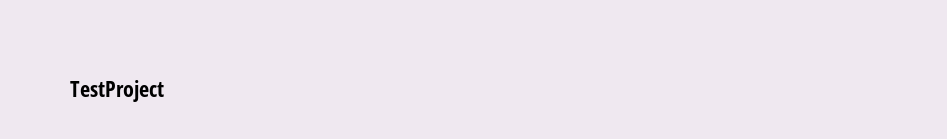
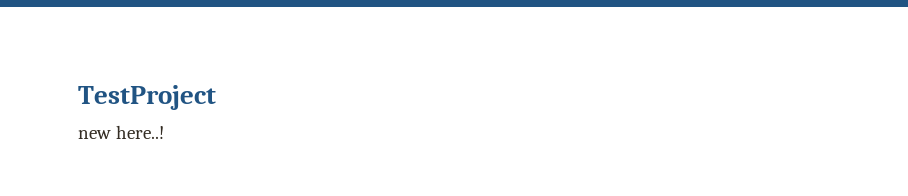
+ new here..!

